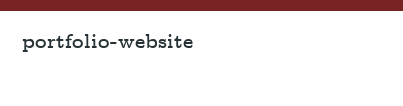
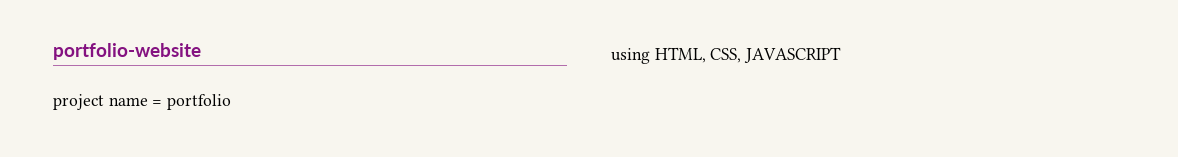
+ project name = portfolio
+ using HTML, CSS, JAVASCRIPT

